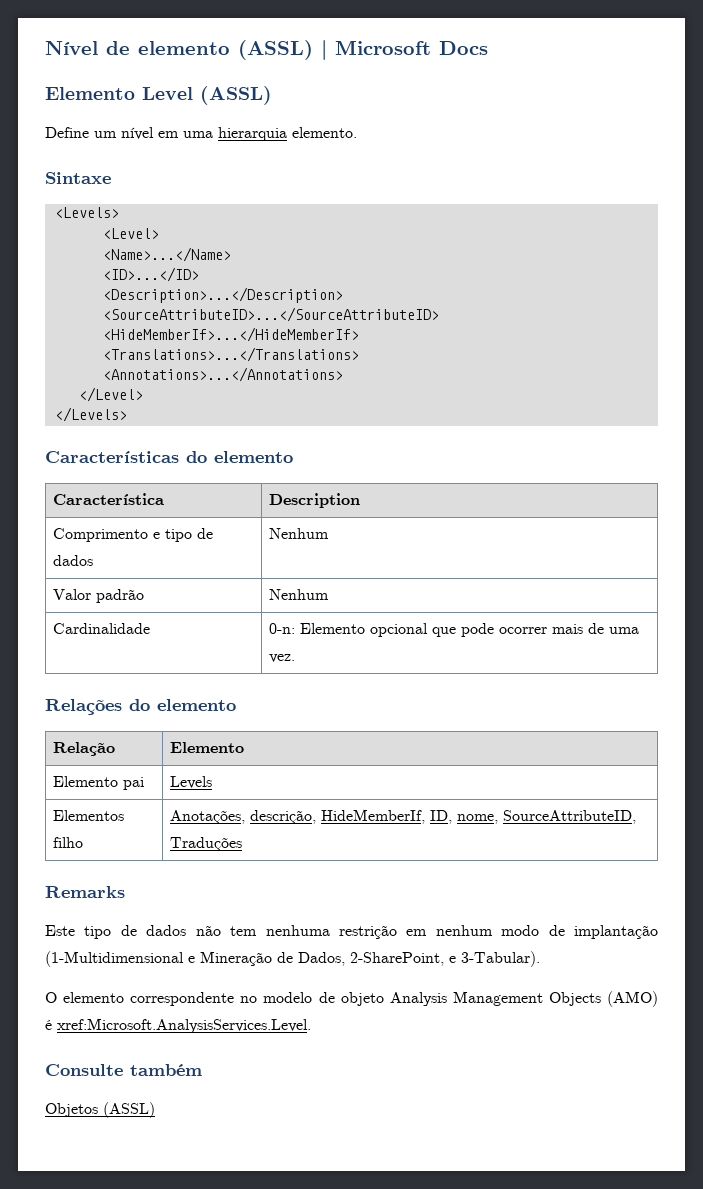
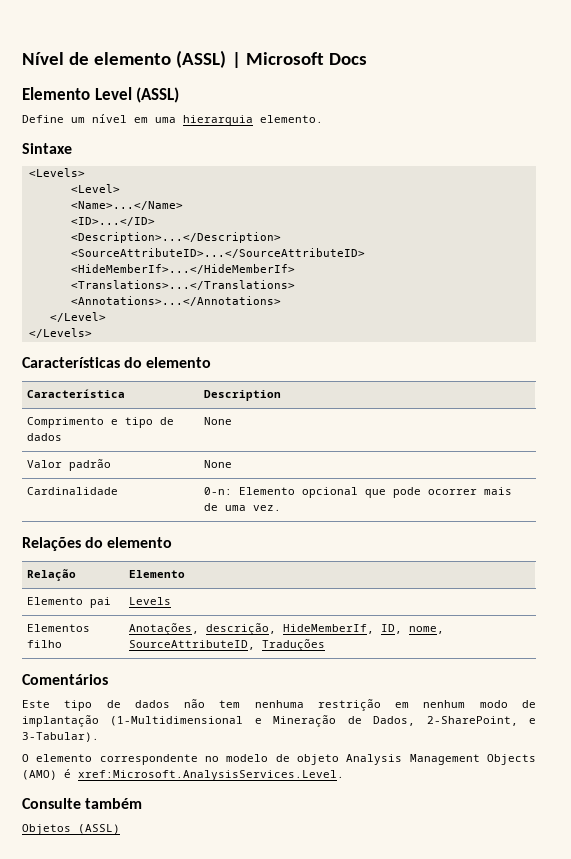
- Comprimento e tipo de dados | Nenhum
+ Comprimento e tipo de dados | None
- Valor padrão | Nenhum
+ Valor padrão | None
- Remarks
+ Comentários

